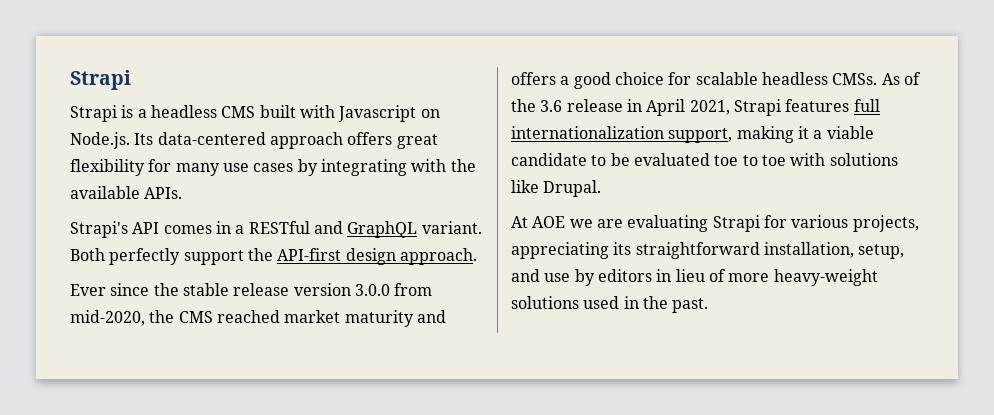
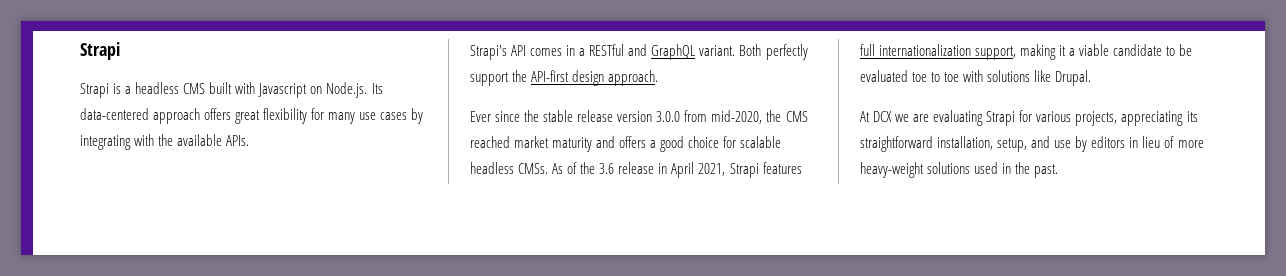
- At AOE we are evaluating Strapi for various projects, appreciating its straightforward installation, setup, and use by editors in lieu of more heavy-weight solutions used in the past.
+ At DCX we are evaluating Strapi for various projects, appreciating its straightforward installation, setup, and use by editors in lieu of more heavy-weight solutions used in the past.

